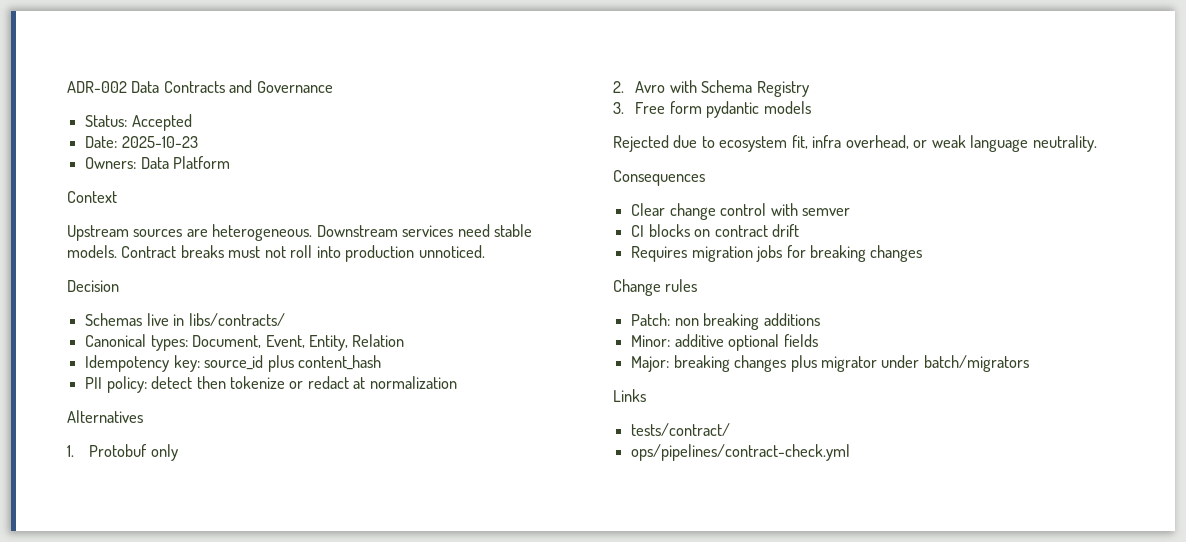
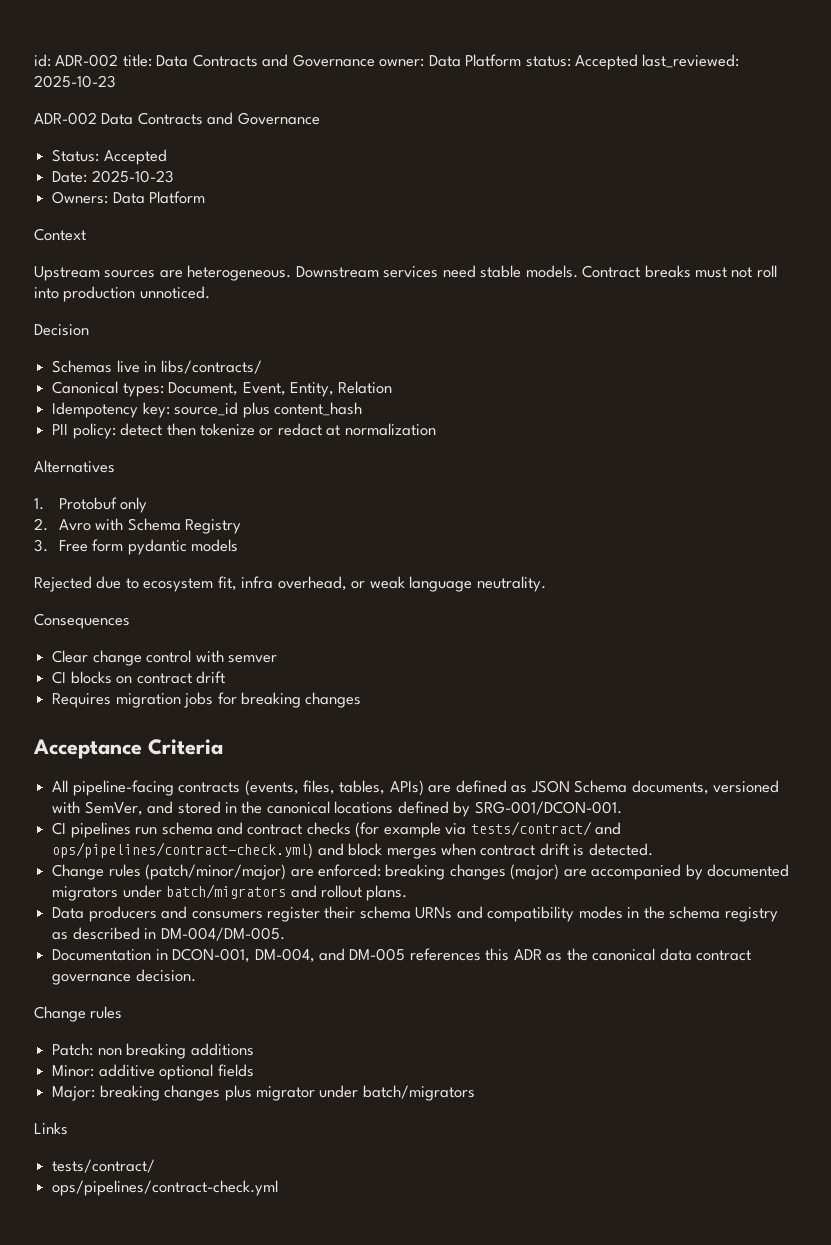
+ id: ADR-002 title: Data Contracts and Governance owner: Data Platform status: Accepted last_reviewed: 2025-10-23
+ Acceptance Criteria
+ All pipeline-facing contracts (events, files, tables, APIs) are defined as JSON Schema documents, versioned with SemVer, and stored in the canonical locations defined by SRG-001/DCON-001.
+ CI pipelines run schema and contract checks (for example via tests/contract/ and ops/pipelines/contract-check.yml) and block merges when contract drift is detected.
+ Change rules (patch/minor/major) are enforced: breaking changes (major) are accompanied by documented migrators under batch/migrators and rollout plans.
+ Data producers and consumers register their schema URNs and compatibility modes in the schema registry as described in DM-004/DM-005.
+ Documentation in DCON-001, DM-004, and DM-005 references this ADR as the canonical data contract governance decision.

